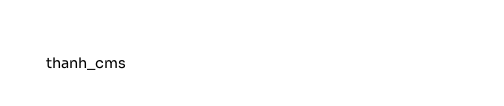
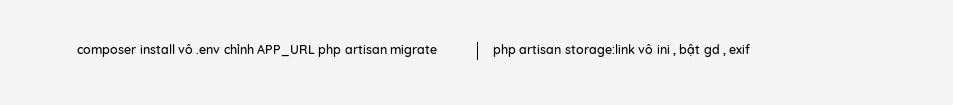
- thanh_cms
+ composer install vô .env chỉnh APP_URL php artisan migrate php artisan storage:link vô ini , bật gd , exif

